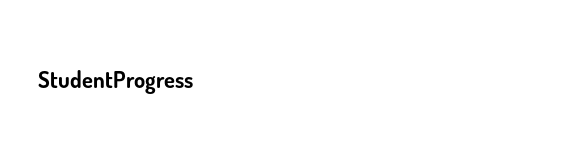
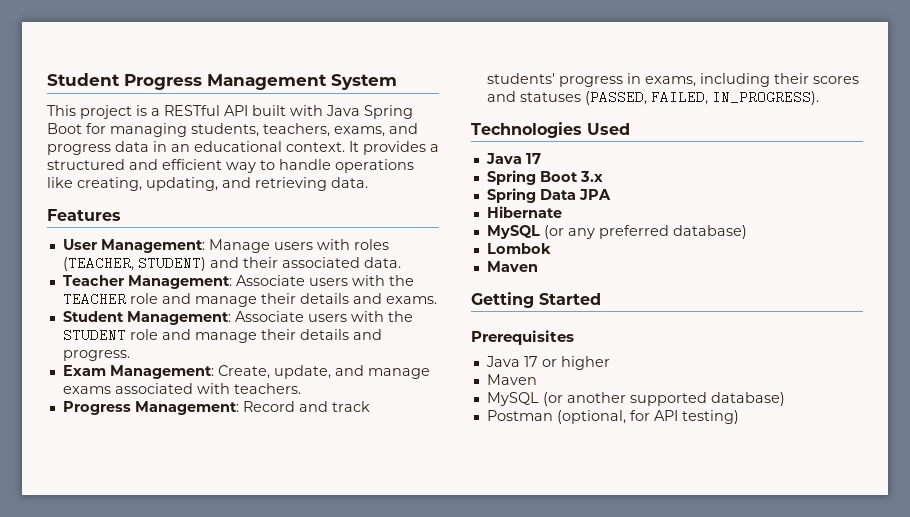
- StudentProgress
+ Student Progress Management System
+ This project is a RESTful API built with Java Spring Boot for managing students, teachers, exams, and progress data in an educational context. It provides a structured and efficient way to handle operations like creating, updating, and retrieving data.
+ Features
+ User Management: Manage users with roles (TEACHER, STUDENT) and their associated data.
+ Teacher Management: Associate users with the TEACHER role and manage their details and exams.
+ Student Management: Associate users with the STUDENT role and manage their details and progress.
+ Exam Management: Create, update, and manage exams associated with teachers.
+ Progress Management: Record and track students' progress in exams, including their scores and statuses (PASSED, FAILED, IN_PROGRESS).
+ Technologies Used
+ Java 17
+ Spring Boot 3.x
+ Spring Data JPA
+ Hibernate
+ MySQL (or any preferred database)
+ Lombok
+ Maven
+ Getting Started
+ Prerequisites
+ Java 17 or higher
+ Maven
+ MySQL (or another supported database)
+ Postman (optional, for API testing)

